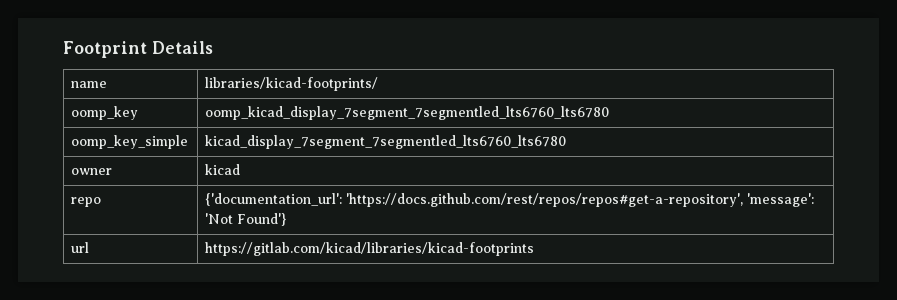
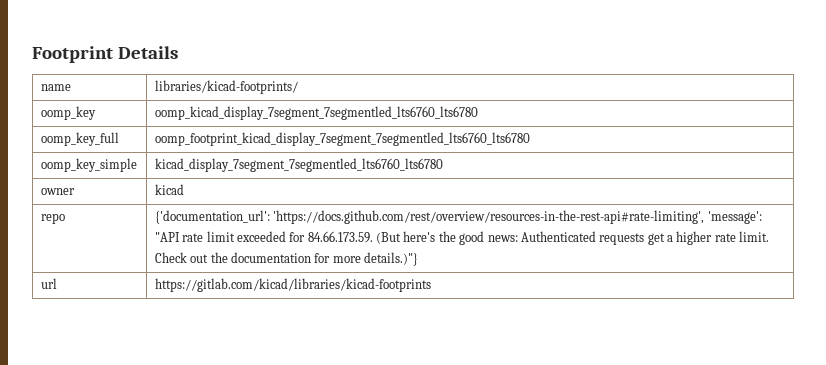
+ oomp_key_full | oomp_footprint_kicad_display_7segment_7segmentled_lts6760_lts6780
- repo | {'documentation_url': 'https://docs.github.com/rest/repos/repos#get-a-repository', 'message': 'Not Found'}
+ repo | {'documentation_url': 'https://docs.github.com/rest/overview/resources-in-the-rest-api#rate-limiting', 'message': "API rate limit exceeded for 84.66.173.59. (But here's the good news: Authenticated requests get a higher rate limit. Check out the documentation for more details.)"}

